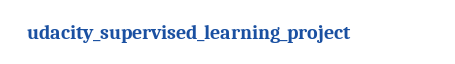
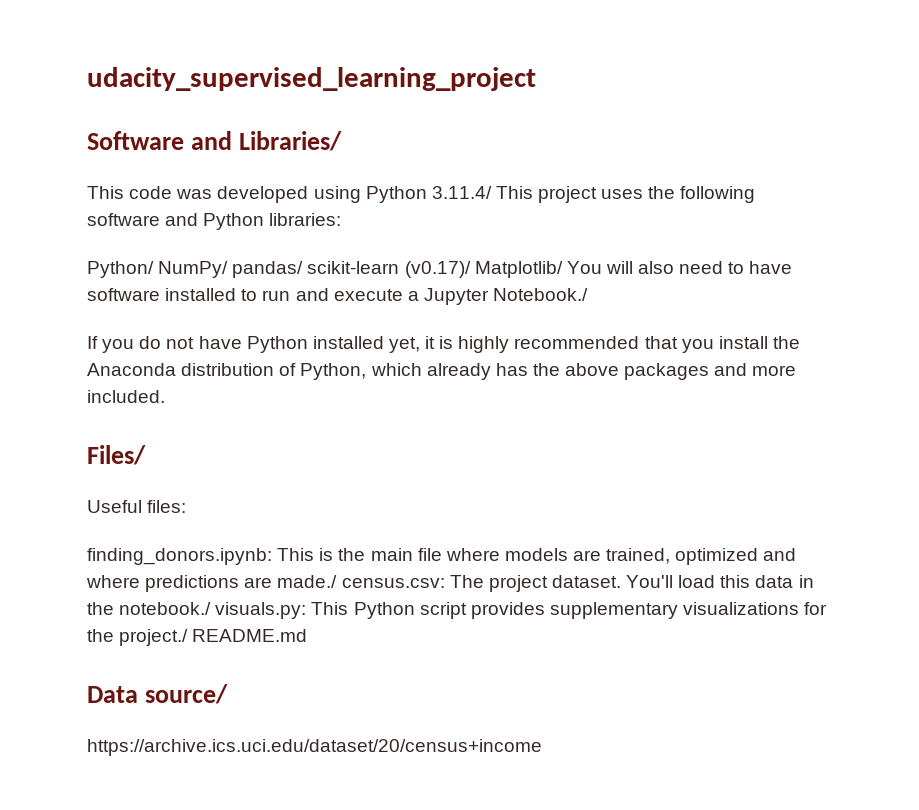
+ Software and Libraries/
+ This code was developed using Python 3.11.4/ This project uses the following software and Python libraries:
+ Python/ NumPy/ pandas/ scikit-learn (v0.17)/ Matplotlib/ You will also need to have software installed to run and execute a Jupyter Notebook./
+ If you do not have Python installed yet, it is highly recommended that you install the Anaconda distribution of Python, which already has the above packages and more included.
+ Files/
+ Useful files:
+ finding_donors.ipynb: This is the main file where models are trained, optimized and where predictions are made./ census.csv: The project dataset. You'll load this data in the notebook./ visuals.py: This Python script provides supplementary visualizations for the project./ README.md
+ Data source/
+ https://archive.ics.uci.edu/dataset/20/census+income

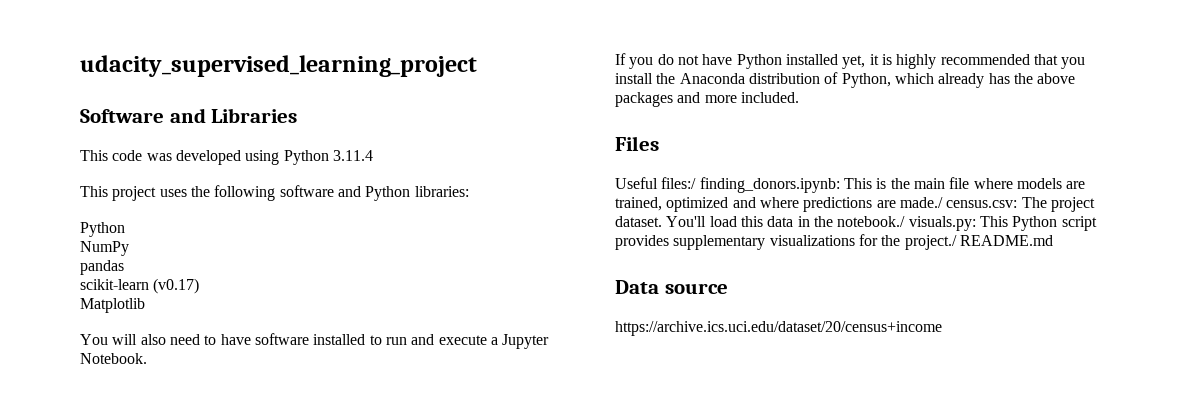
- Software and Libraries/
+ Software and Libraries
- This code was developed using Python 3.11.4/ This project uses the following software and Python libraries:
- Python/ NumPy/ pandas/ scikit-learn (v0.17)/ Matplotlib/ You will also need to have software installed to run and execute a Jupyter Notebook./
+ This code was developed using Python 3.11.4
+ This project uses the following software and Python libraries:
+ Python
+ NumPy
+ pandas
+ scikit-learn (v0.17)
+ Matplotlib
+ You will also need to have software installed to run and execute a Jupyter Notebook.
- Files/
+ Files
- Useful files:
- finding_donors.ipynb: This is the main file where models are trained, optimized and where predictions are made./ census.csv: The project dataset.
+ Useful files:/ finding_donors.ipynb: This is the main file where models are trained, optimized and where predictions are made./ census.csv: The project dataset.
- Data source/
+ Data source

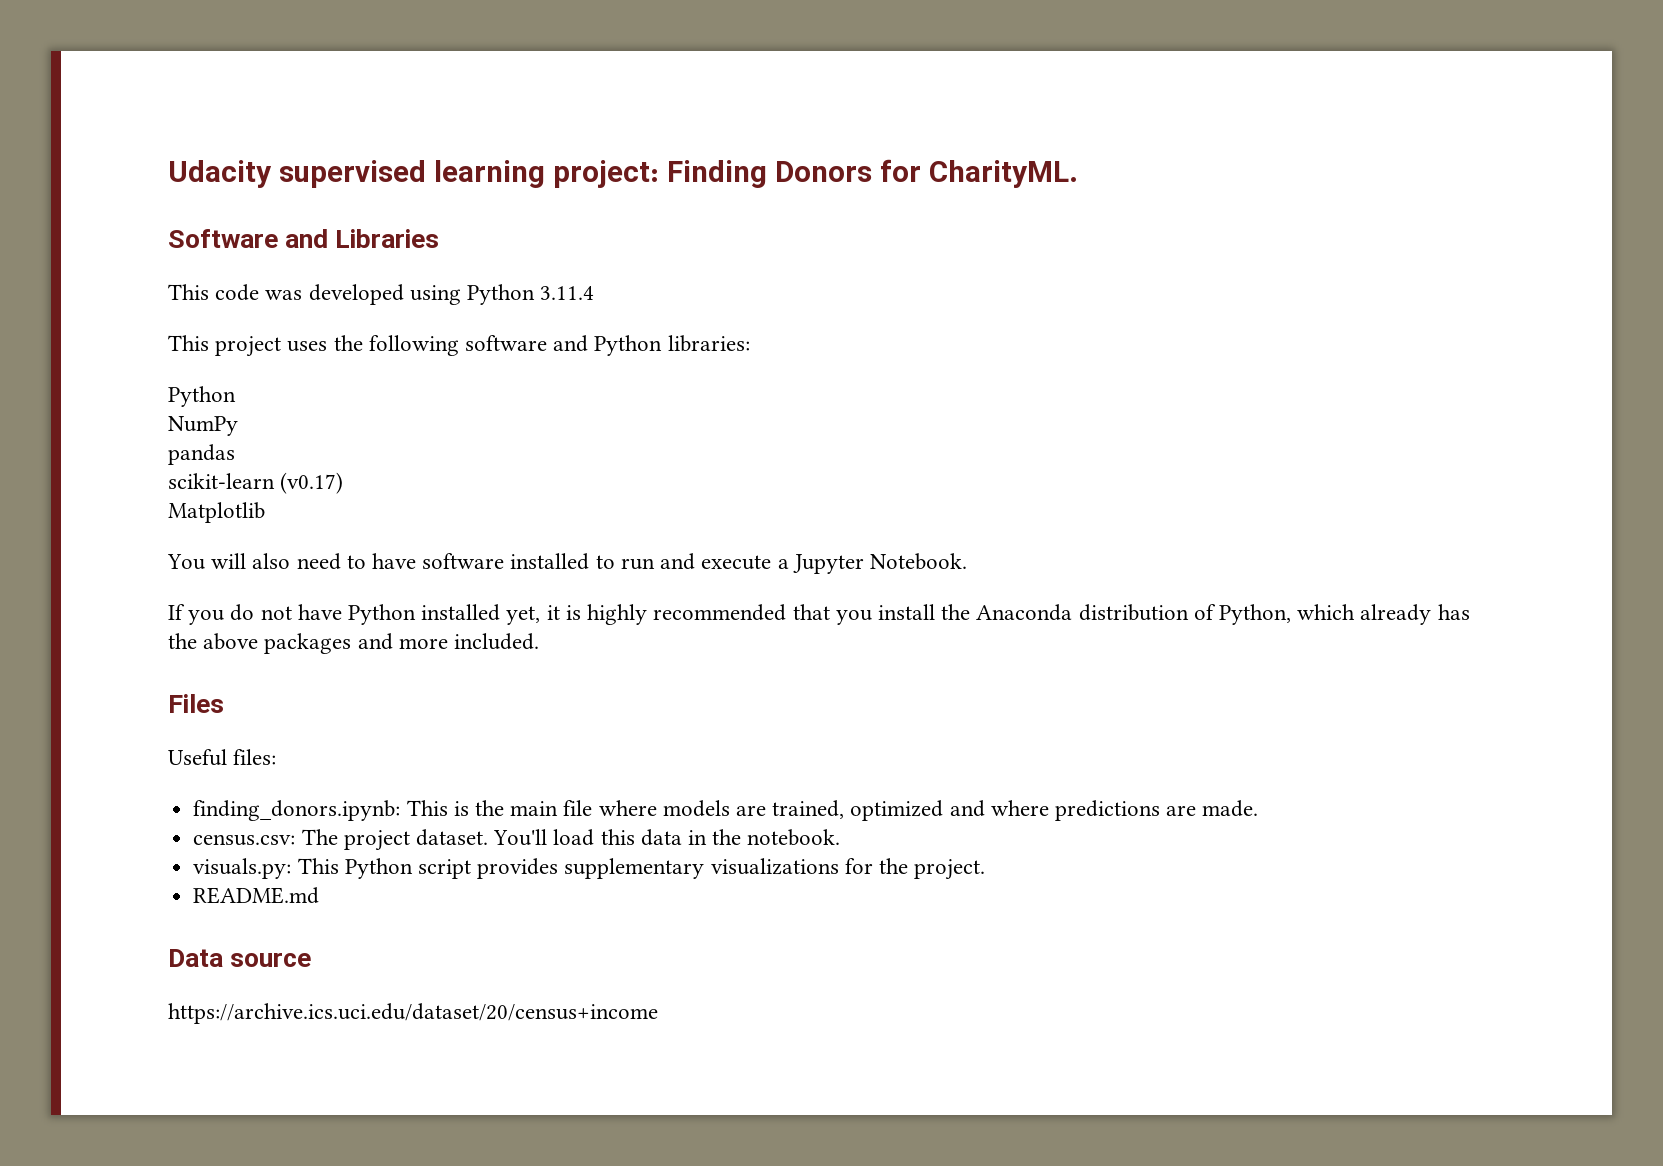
- udacity_supervised_learning_project
+ Udacity supervised learning project: Finding Donors for CharityML.
- Useful files:/ finding_donors.ipynb: This is the main file where models are trained, optimized and where predictions are made./ census.csv: The project dataset.
+ Useful files:
+ finding_donors.ipynb: This is the main file where models are trained, optimized and where predictions are made.
+ census.csv: The project dataset.
- You'll load this data in the notebook./ visuals.py: This Python script provides supplementary visualizations for the project./ README.md
+ You'll load this data in the notebook.
+ visuals.py: This Python script provides supplementary visualizations for the project.
+ README.md

